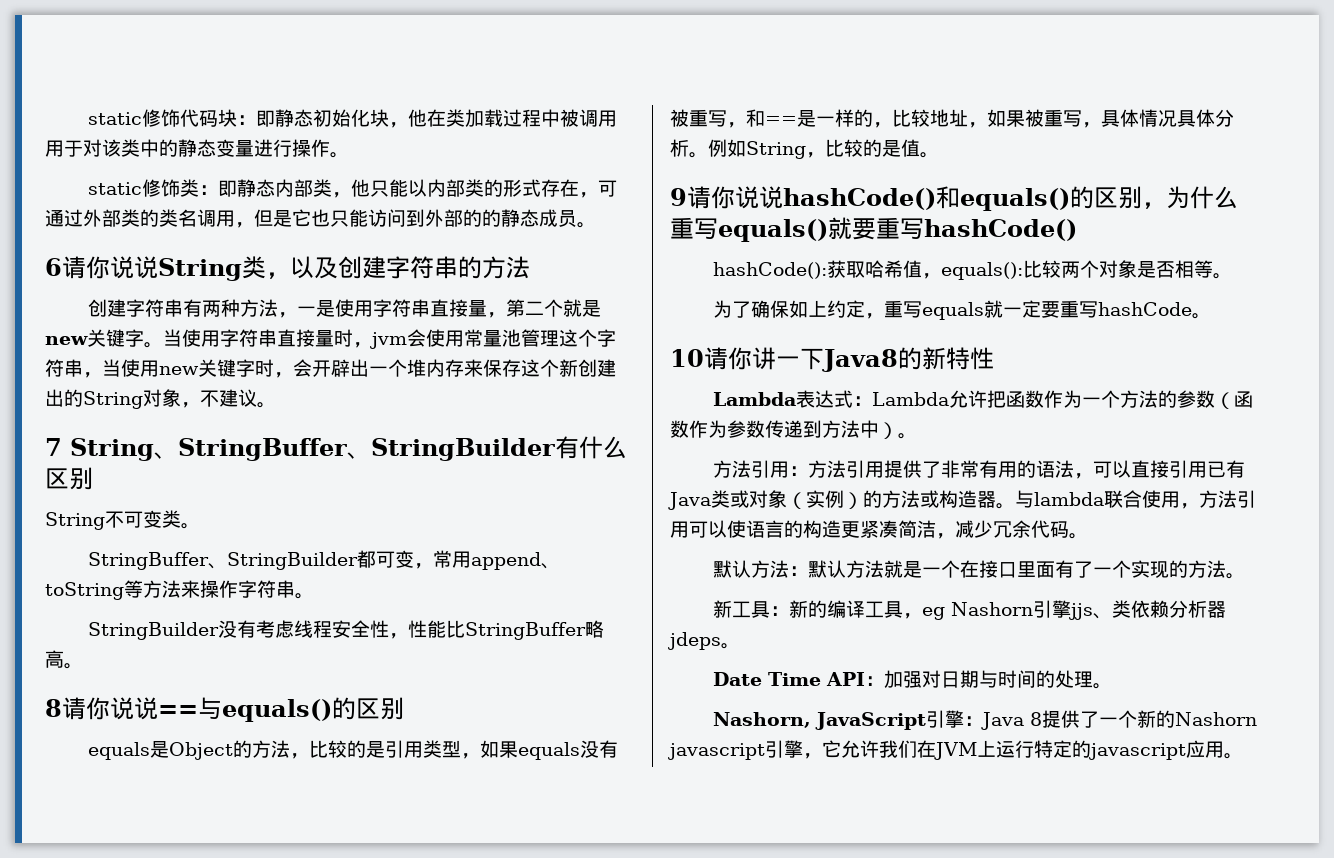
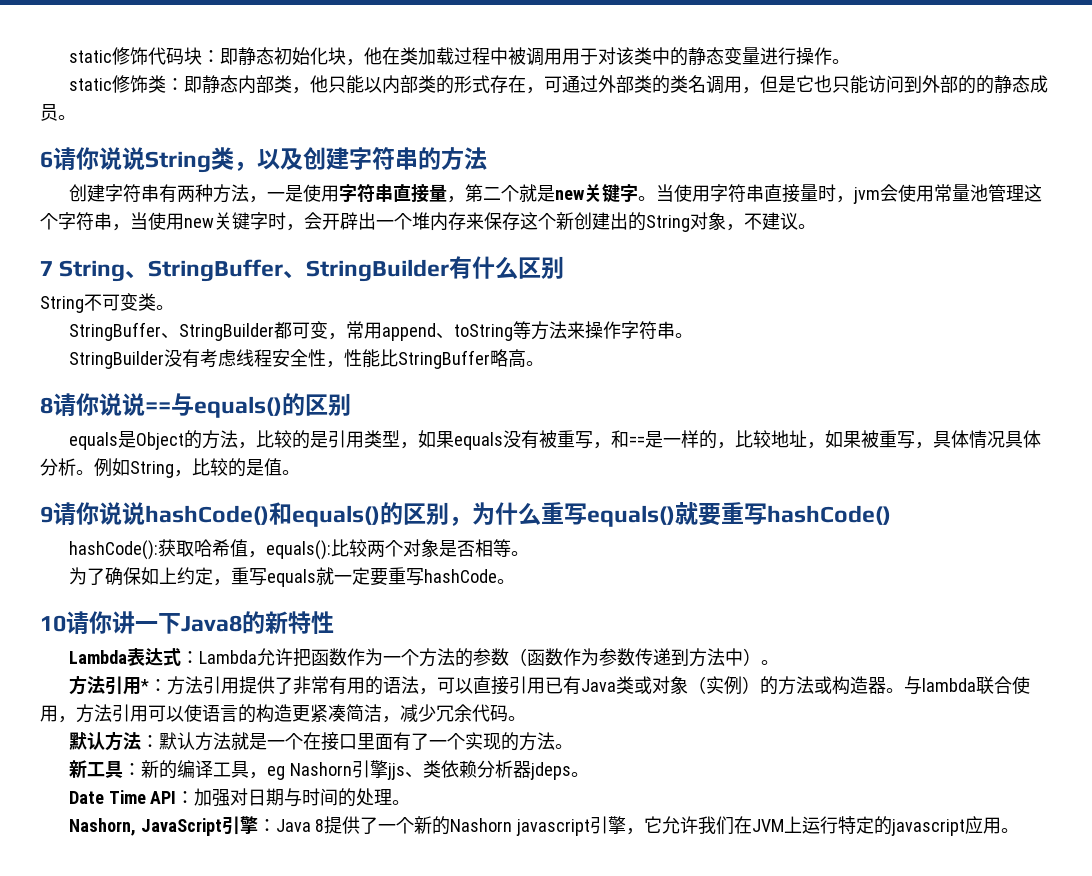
- 方法引用：方法引用提供了非常有用的语法，可以直接引用已有Java类或对象（实例）的方法或构造器。
+ 方法引用*：方法引用提供了非常有用的语法，可以直接引用已有Java类或对象（实例）的方法或构造器。

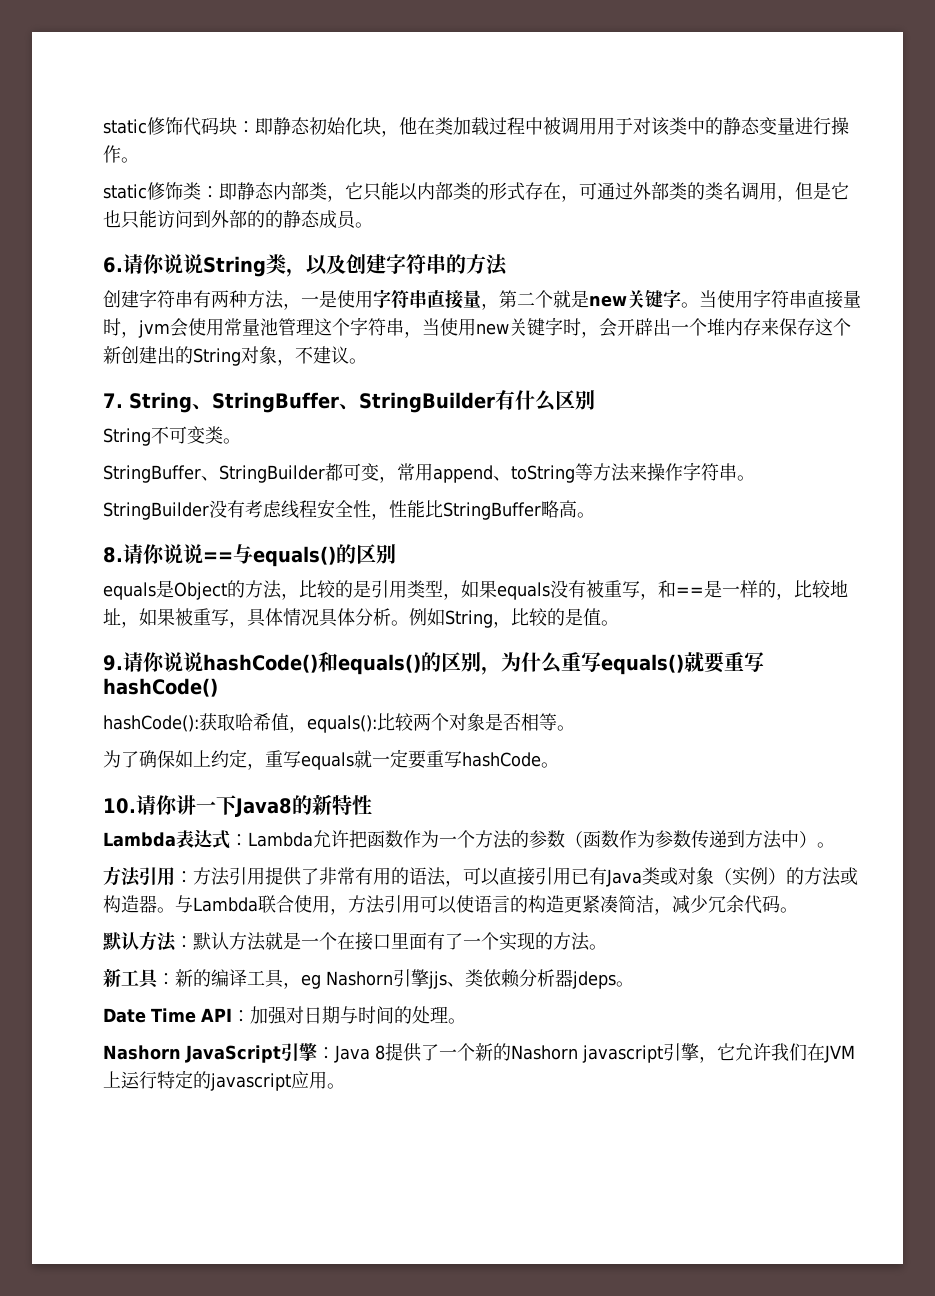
- static修饰类：即静态内部类，他只能以内部类的形式存在，可通过外部类的类名调用，但是它也只能访问到外部的的静态成员。
+ static修饰类：即静态内部类，它只能以内部类的形式存在，可通过外部类的类名调用，但是它也只能访问到外部的的静态成员。
- 6请你说说String类，以及创建字符串的方法
+ 6.请你说说String类，以及创建字符串的方法
- 7 String、StringBuffer、StringBuilder有什么区别
+ 7. String、StringBuffer、StringBuilder有什么区别
- 8请你说说==与equals()的区别
+ 8.请你说说==与equals()的区别
- 9请你说说hashCode()和equals()的区别，为什么重写equals()就要重写hashCode()
+ 9.请你说说hashCode()和equals()的区别，为什么重写equals()就要重写hashCode()
- 10请你讲一下Java8的新特性
+ 10.请你讲一下Java8的新特性
- 方法引用*：方法引用提供了非常有用的语法，可以直接引用已有Java类或对象（实例）的方法或构造器。
+ 方法引用：方法引用提供了非常有用的语法，可以直接引用已有Java类或对象（实例）的方法或构造器。
- 与lambda联合使用，方法引用可以使语言的构造更紧凑简洁，减少冗余代码。
+ 与Lambda联合使用，方法引用可以使语言的构造更紧凑简洁，减少冗余代码。
- Nashorn, JavaScript引擎：Java 8提供了一个新的Nashorn javascript引擎，它允许我们在JVM上运行特定的javascript应用。
+ Nashorn JavaScript引擎：Java 8提供了一个新的Nashorn javascript引擎，它允许我们在JVM上运行特定的javascript应用。

